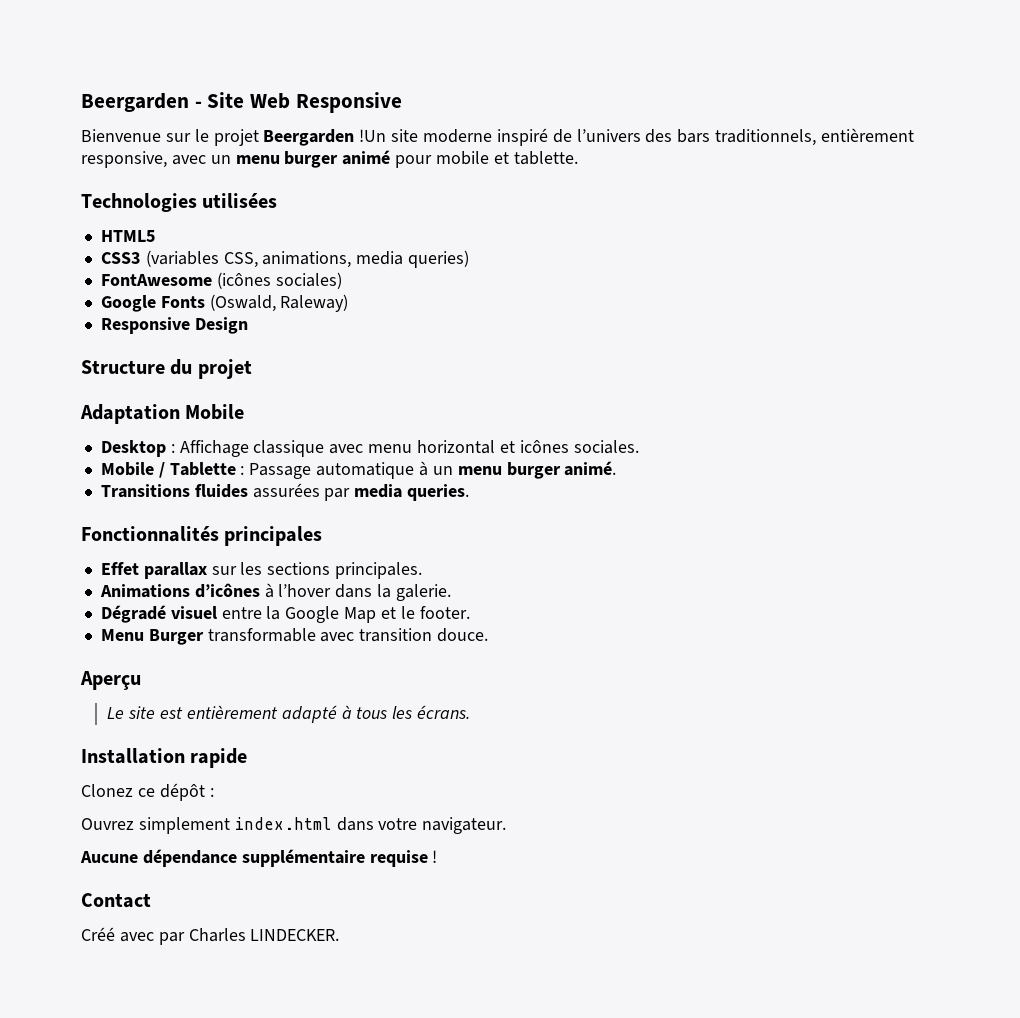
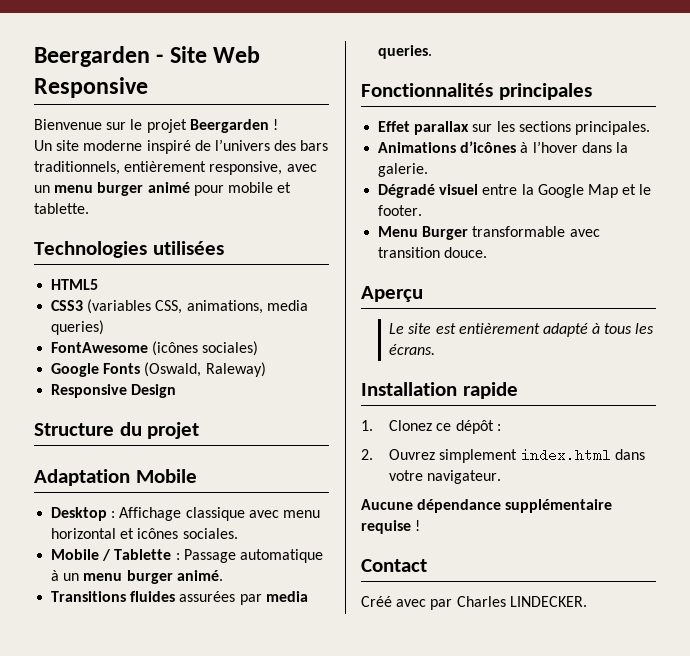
- Bienvenue sur le projet Beergarden !Un site moderne inspiré de l’univers des bars traditionnels, entièrement responsive, avec un menu burger animé pour mobile et tablette.
+ Bienvenue sur le projet Beergarden !
+ Un site moderne inspiré de l’univers des bars traditionnels, entièrement responsive, avec un menu burger animé pour mobile et tablette.
- Clonez ce dépôt :
+ 1. Clonez ce dépôt :
- Ouvrez simplement index.html dans votre navigateur.
+ 2. Ouvrez simplement index.html dans votre navigateur.

